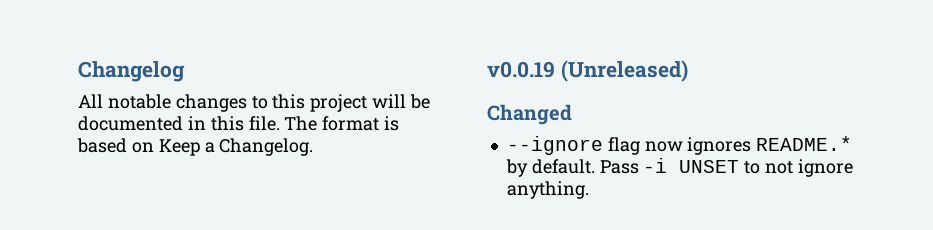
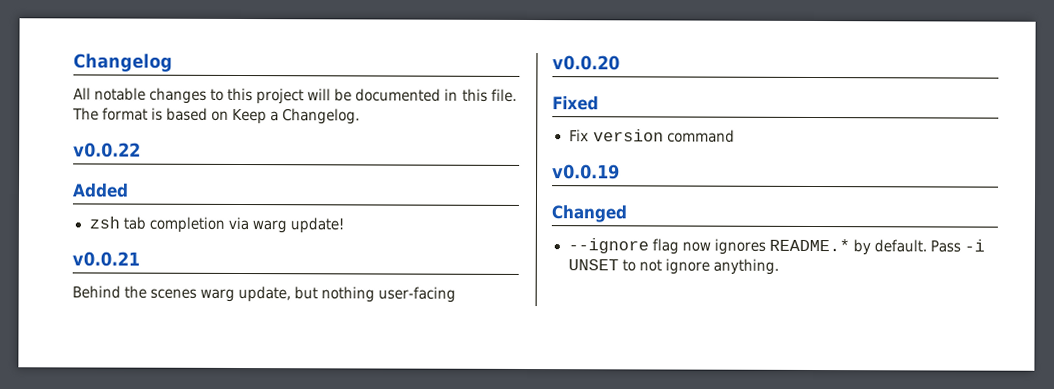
+ v0.0.22
+ Added
+ zsh tab completion via warg update!
+ v0.0.21
+ Behind the scenes warg update, but nothing user-facing
+ v0.0.20
+ Fixed
+ Fix version command
- v0.0.19 (Unreleased)
+ v0.0.19

